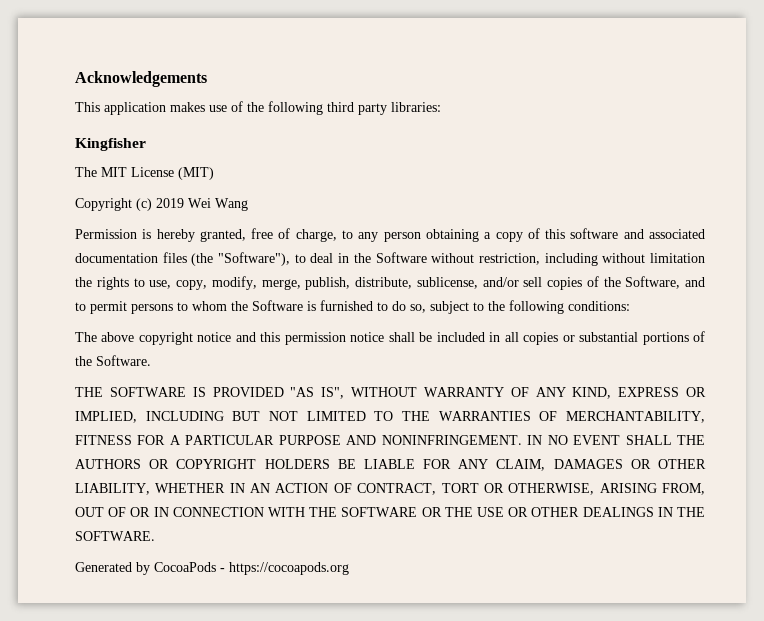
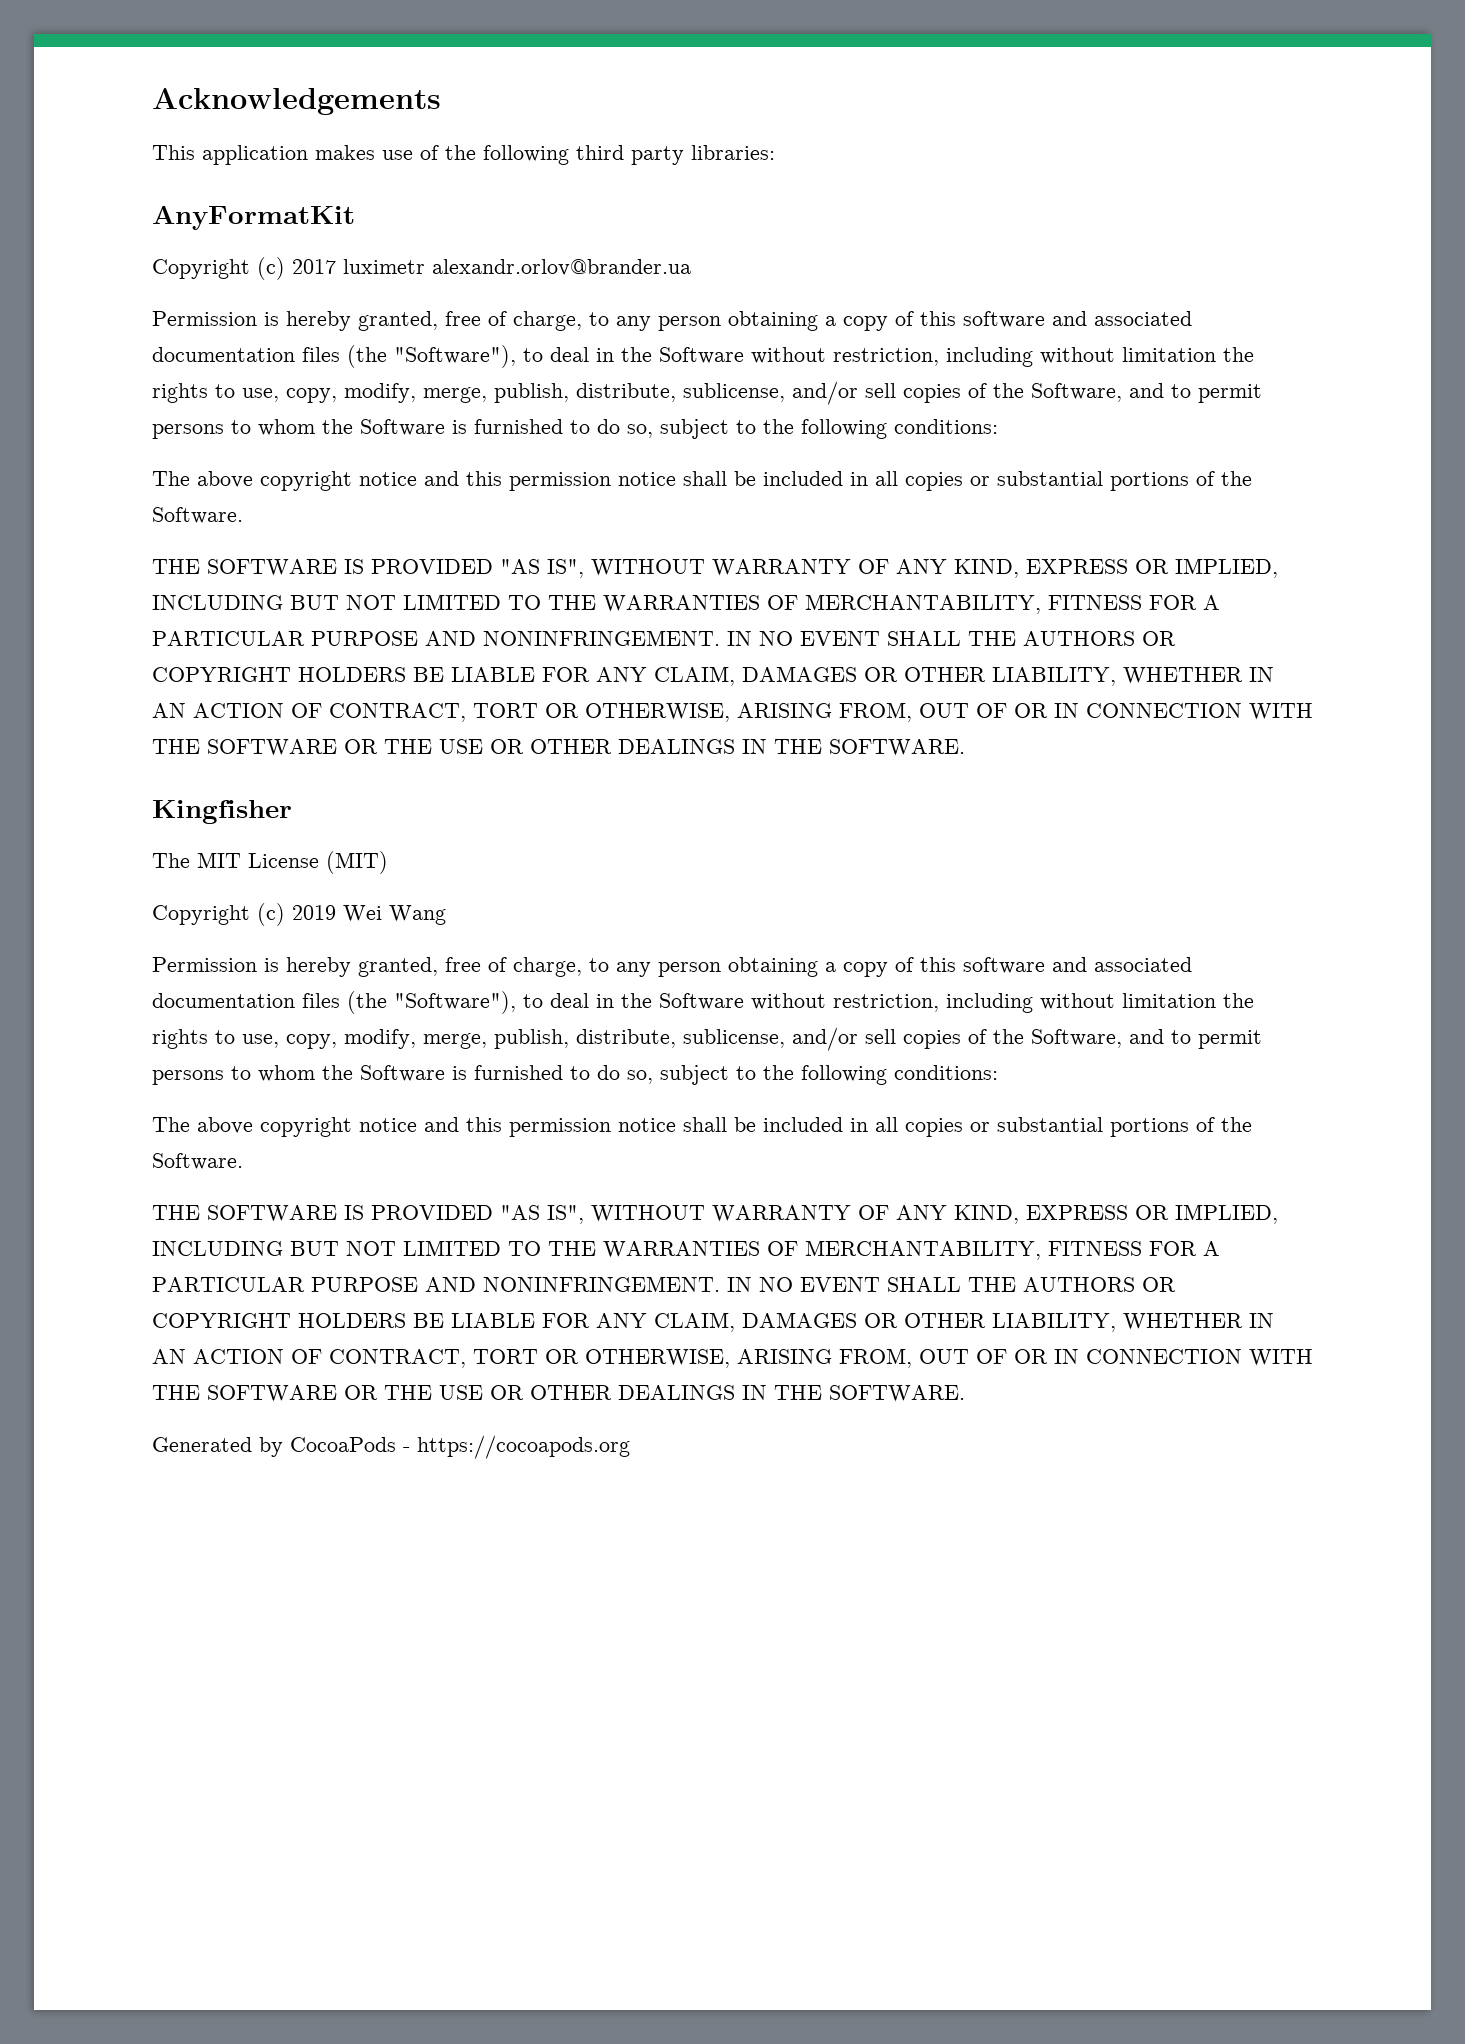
+ AnyFormatKit
+ Copyright (c) 2017 luximetr alexandr.orlov@brander.ua
+ Permission is hereby granted, free of charge, to any person obtaining a copy of this software and associated documentation files (the "Software"), to deal in the Software without restriction, including without limitation the rights to use, copy, modify, merge, publish, distribute, sublicense, and/or sell copies of the Software, and to permit persons to whom the Software is furnished to do so, subject to the following conditions:
+ The above copyright notice and this permission notice shall be included in all copies or substantial portions of the Software.
+ THE SOFTWARE IS PROVIDED "AS IS", WITHOUT WARRANTY OF ANY KIND, EXPRESS OR IMPLIED, INCLUDING BUT NOT LIMITED TO THE WARRANTIES OF MERCHANTABILITY, FITNESS FOR A PARTICULAR PURPOSE AND NONINFRINGEMENT. IN NO EVENT SHALL THE AUTHORS OR COPYRIGHT HOLDERS BE LIABLE FOR ANY CLAIM, DAMAGES OR OTHER LIABILITY, WHETHER IN AN ACTION OF CONTRACT, TORT OR OTHERWISE, ARISING FROM, OUT OF OR IN CONNECTION WITH THE SOFTWARE OR THE USE OR OTHER DEALINGS IN THE SOFTWARE.

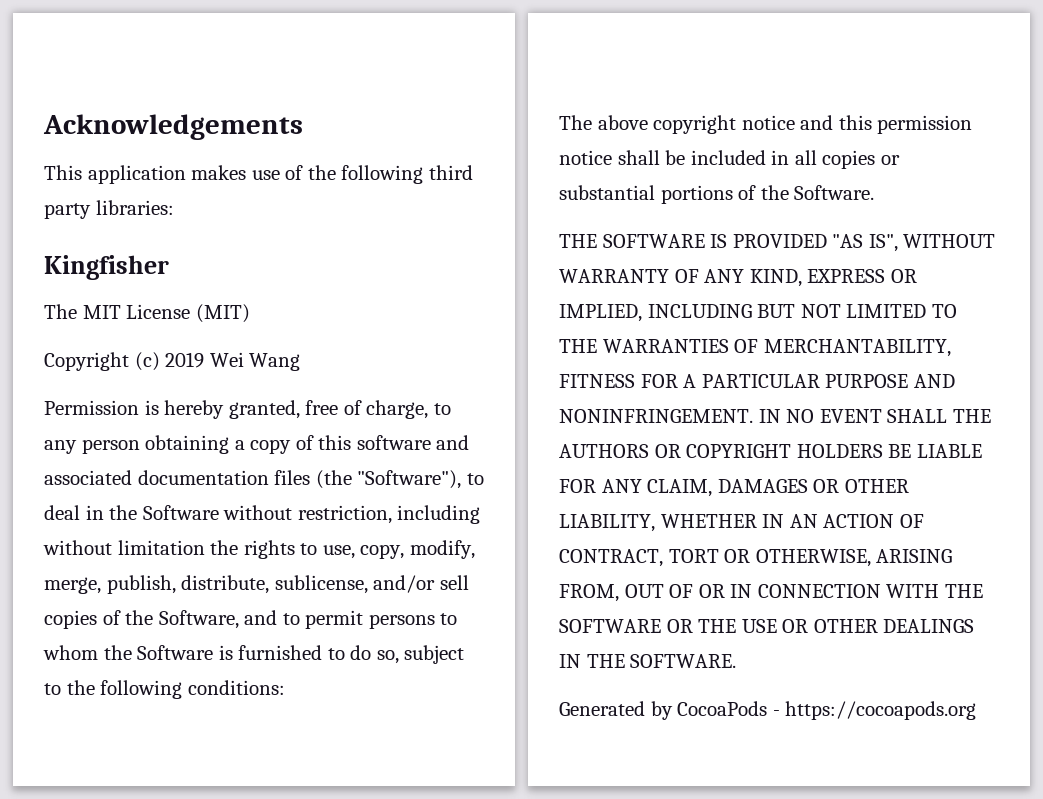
- AnyFormatKit
- Copyright (c) 2017 luximetr alexandr.orlov@brander.ua
- Permission is hereby granted, free of charge, to any person obtaining a copy of this software and associated documentation files (the "Software"), to deal in the Software without restriction, including without limitation the rights to use, copy, modify, merge, publish, distribute, sublicense, and/or sell copies of the Software, and to permit persons to whom the Software is furnished to do so, subject to the following conditions:
- The above copyright notice and this permission notice shall be included in all copies or substantial portions of the Software.
- THE SOFTWARE IS PROVIDED "AS IS", WITHOUT WARRANTY OF ANY KIND, EXPRESS OR IMPLIED, INCLUDING BUT NOT LIMITED TO THE WARRANTIES OF MERCHANTABILITY, FITNESS FOR A PARTICULAR PURPOSE AND NONINFRINGEMENT. IN NO EVENT SHALL THE AUTHORS OR COPYRIGHT HOLDERS BE LIABLE FOR ANY CLAIM, DAMAGES OR OTHER LIABILITY, WHETHER IN AN ACTION OF CONTRACT, TORT OR OTHERWISE, ARISING FROM, OUT OF OR IN CONNECTION WITH THE SOFTWARE OR THE USE OR OTHER DEALINGS IN THE SOFTWARE.

